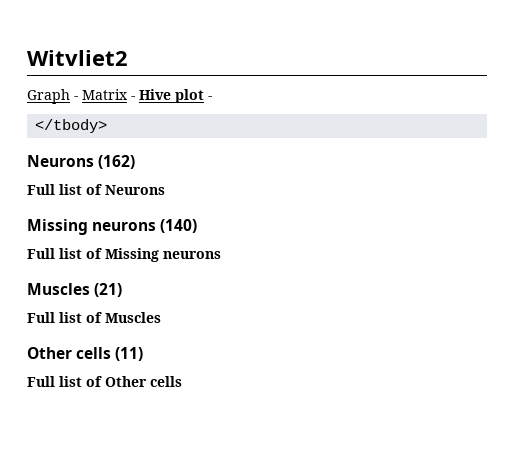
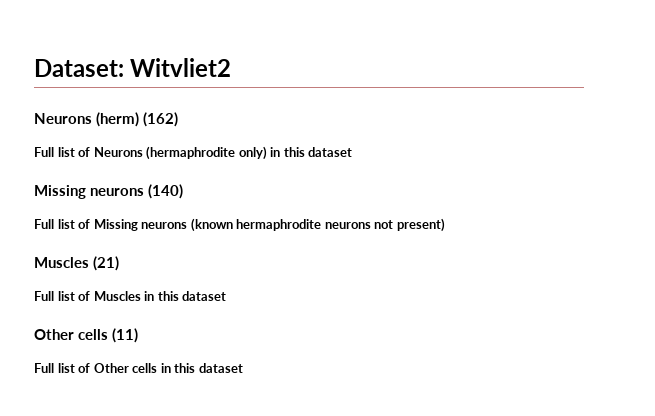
- Witvliet2
+ Dataset: Witvliet2
- Graph - Matrix - Hive plot -
- </tbody>
- Neurons (162)
+ Neurons (herm) (162)
- Full list of Neurons
+ Full list of Neurons (hermaphrodite only) in this dataset
- Full list of Missing neurons
+ Full list of Missing neurons (known hermaphrodite neurons not present)
- Full list of Muscles
+ Full list of Muscles in this dataset
- Full list of Other cells
+ Full list of Other cells in this dataset

